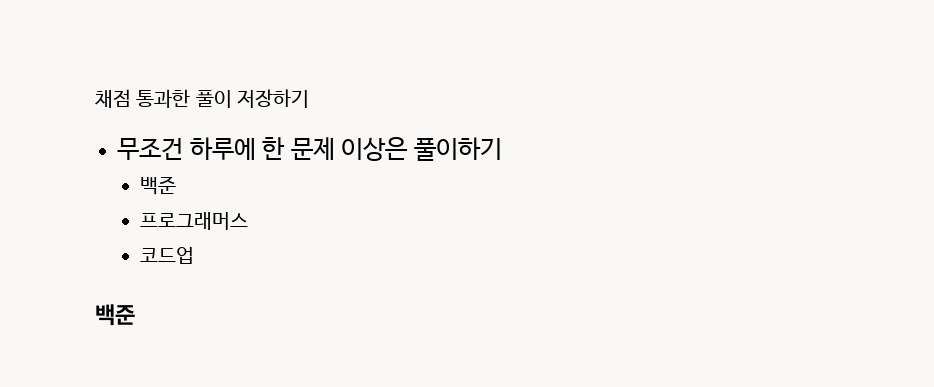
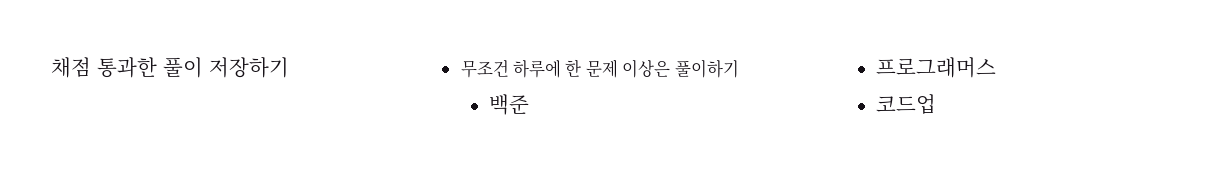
  코드업
- 백준

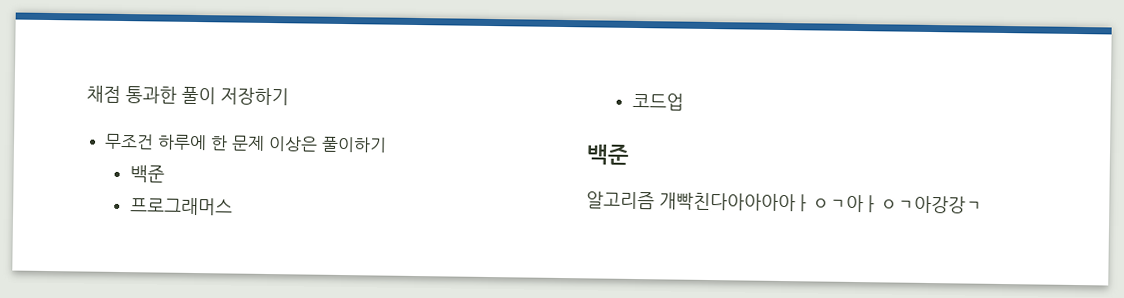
  코드업
+ 백준
+ 알고리즘 개빡친다아아아아ㅏㅇㄱ아ㅏㅇㄱ아강강ㄱ

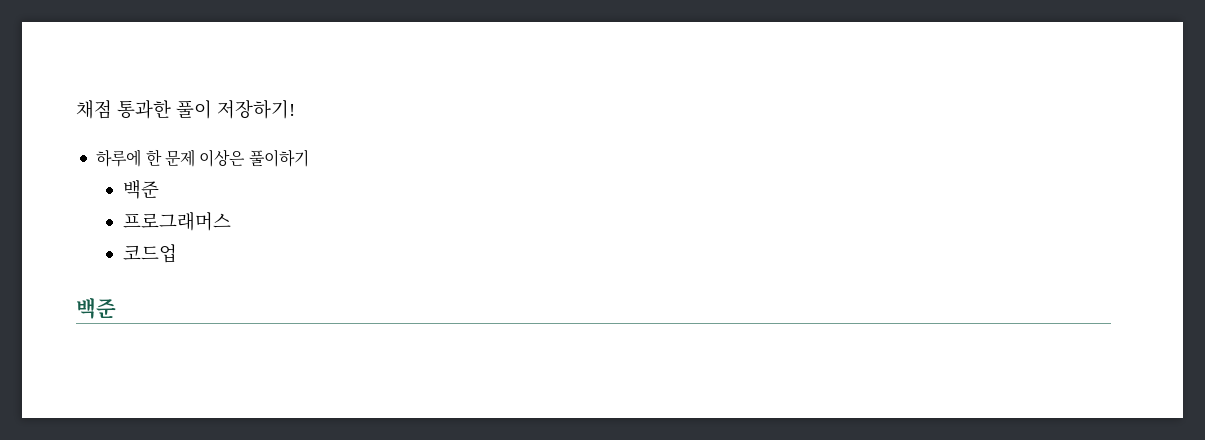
- 채점 통과한 풀이 저장하기
- 무조건 하루에 한 문제 이상은 풀이하기
+ 채점 통과한 풀이 저장하기!
+ 하루에 한 문제 이상은 풀이하기
- 알고리즘 개빡친다아아아아ㅏㅇㄱ아ㅏㅇㄱ아강강ㄱ

